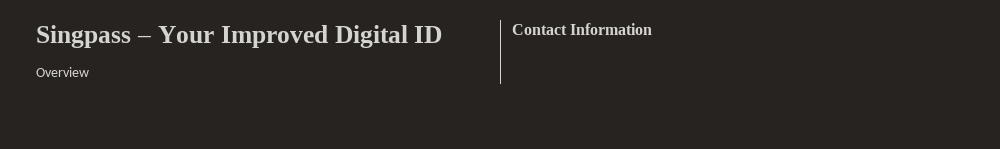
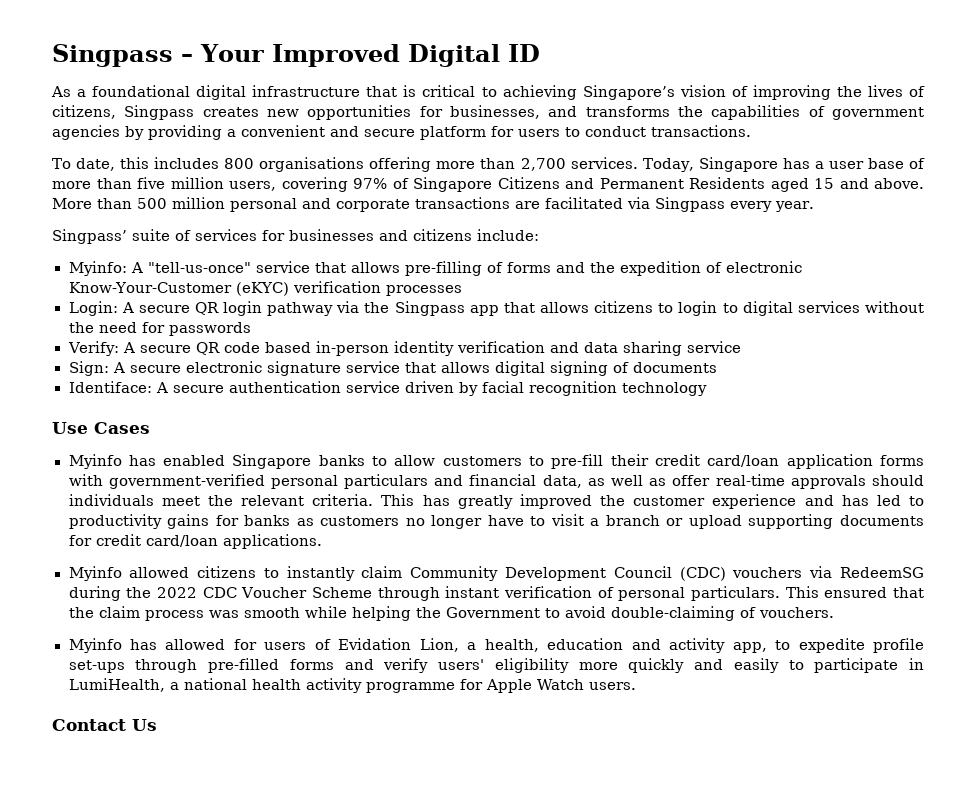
- Overview
+ As a foundational digital infrastructure that is critical to achieving Singapore’s vision of improving the lives of citizens, Singpass creates new opportunities for businesses, and transforms the capabilities of government agencies by providing a convenient and secure platform for users to conduct transactions.
+ To date, this includes 800 organisations offering more than 2,700 services. Today, Singapore has a user base of more than five million users, covering 97% of Singapore Citizens and Permanent Residents aged 15 and above. More than 500 million personal and corporate transactions are facilitated via Singpass every year.
+ Singpass’ suite of services for businesses and citizens include:
+ Myinfo: A "tell-us-once" service that allows pre-filling of forms and the expedition of electronic Know-Your-Customer (eKYC) verification processes
+ Login: A secure QR login pathway via the Singpass app that allows citizens to login to digital services without the need for passwords
+ Verify: A secure QR code based in-person identity verification and data sharing service
+ Sign: A secure electronic signature service that allows digital signing of documents
+ Identiface: A secure authentication service driven by facial recognition technology
+ Use Cases
+ Myinfo has enabled Singapore banks to allow customers to pre-fill their credit card/loan application forms with government-verified personal particulars and financial data, as well as offer real-time approvals should individuals meet the relevant criteria. This has greatly improved the customer experience and has led to productivity gains for banks as customers no longer have to visit a branch or upload supporting documents for credit card/loan applications.
+ Myinfo allowed citizens to instantly claim Community Development Council (CDC) vouchers via RedeemSG during the 2022 CDC Voucher Scheme through instant verification of personal particulars. This ensured that the claim process was smooth while helping the Government to avoid double-claiming of vouchers.
+ Myinfo has allowed for users of Evidation Lion, a health, education and activity app, to expedite profile set-ups through pre-filled forms and verify users' eligibility more quickly and easily to participate in LumiHealth, a national health activity programme for Apple Watch users.
- Contact Information
+ Contact Us

